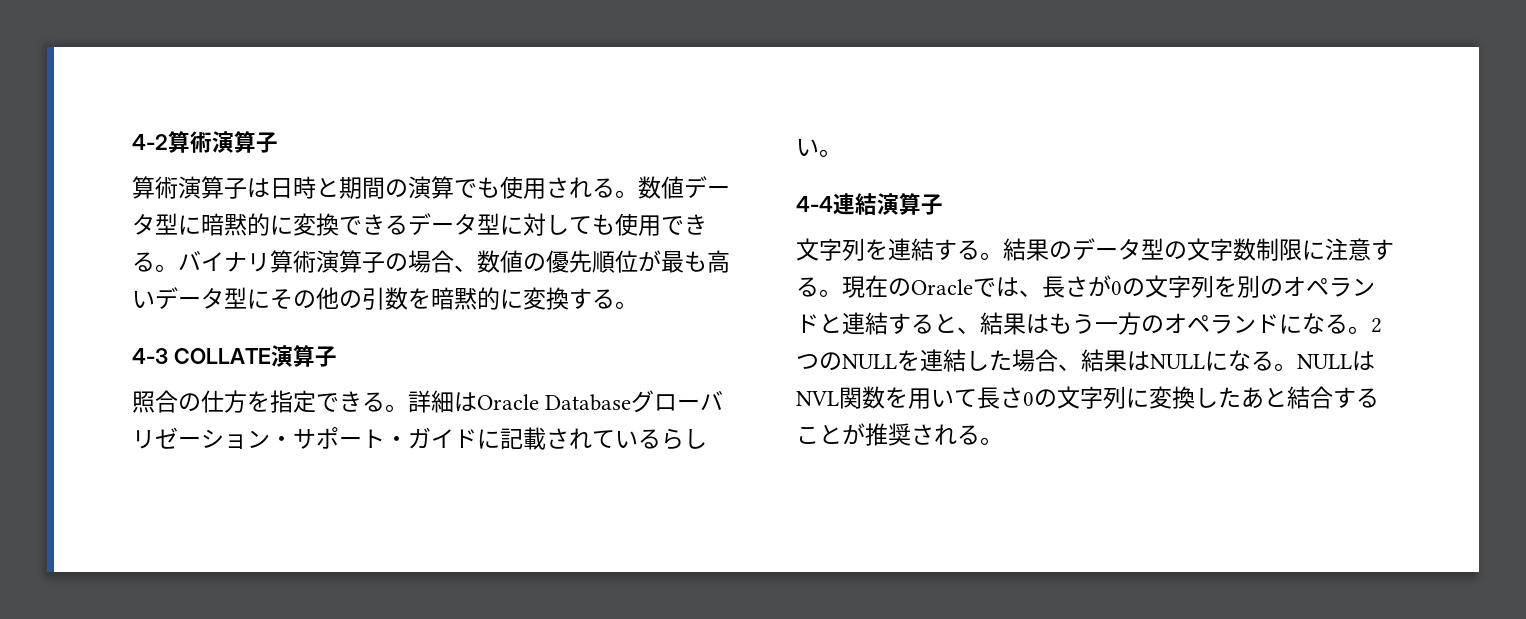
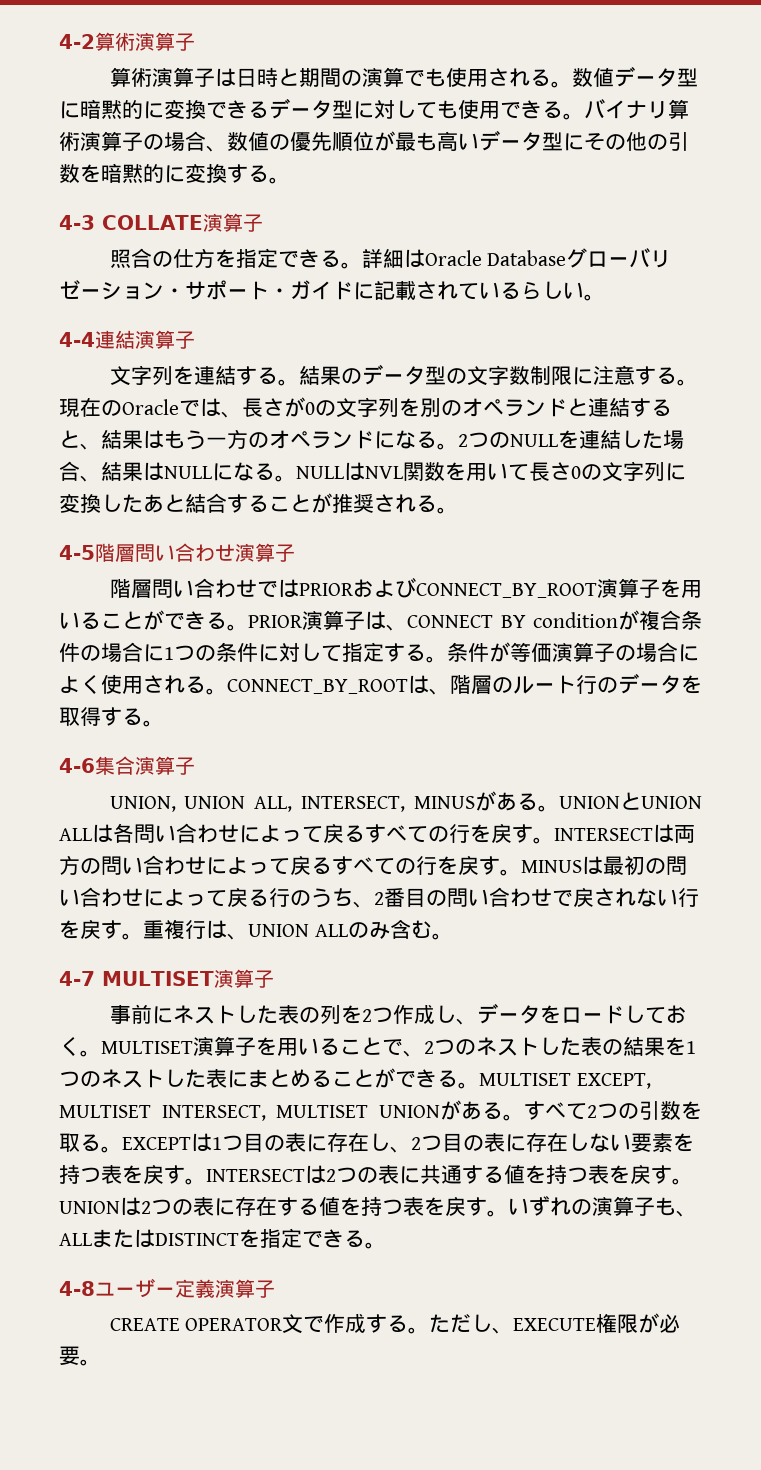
+ 4-5階層問い合わせ演算子
+ 階層問い合わせではPRIORおよびCONNECT_BY_ROOT演算子を用いることができる。PRIOR演算子は、CONNECT BY conditionが複合条件の場合に1つの条件に対して指定する。条件が等価演算子の場合によく使用される。CONNECT_BY_ROOTは、階層のルート行のデータを取得する。
+ 4-6集合演算子
+ UNION, UNION ALL, INTERSECT, MINUSがある。UNIONとUNION ALLは各問い合わせによって戻るすべての行を戻す。INTERSECTは両方の問い合わせによって戻るすべての行を戻す。MINUSは最初の問い合わせによって戻る行のうち、2番目の問い合わせで戻されない行を戻す。重複行は、UNION ALLのみ含む。
+ 4-7 MULTISET演算子
+ 事前にネストした表の列を2つ作成し、データをロードしておく。MULTISET演算子を用いることで、2つのネストした表の結果を1つのネストした表にまとめることができる。MULTISET EXCEPT, MULTISET INTERSECT, MULTISET UNIONがある。すべて2つの引数を取る。EXCEPTは1つ目の表に存在し、2つ目の表に存在しない要素を持つ表を戻す。INTERSECTは2つの表に共通する値を持つ表を戻す。UNIONは2つの表に存在する値を持つ表を戻す。いずれの演算子も、ALLまたはDISTINCTを指定できる。
+ 4-8ユーザー定義演算子
+ CREATE OPERATOR文で作成する。ただし、EXECUTE権限が必要。

